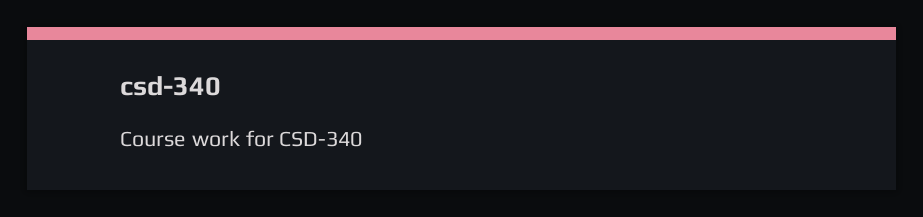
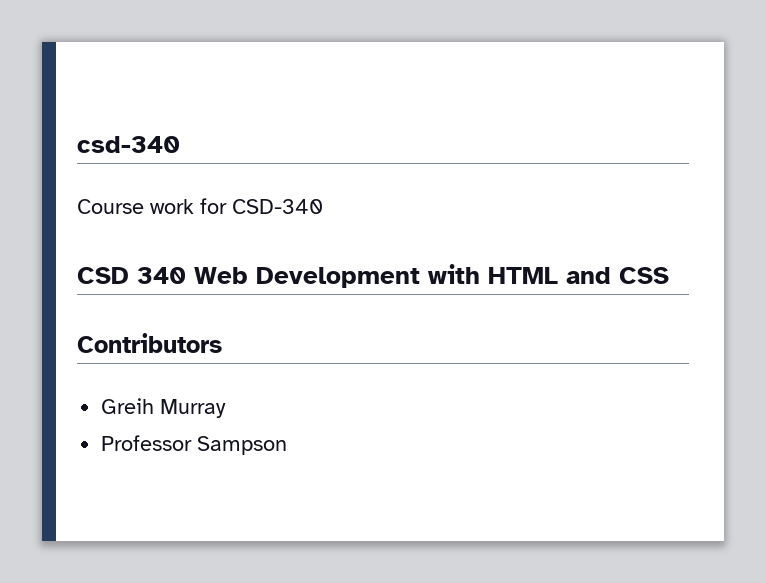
+ CSD 340 Web Development with HTML and CSS
+ Contributors
+ Greih Murray
+ Professor Sampson

